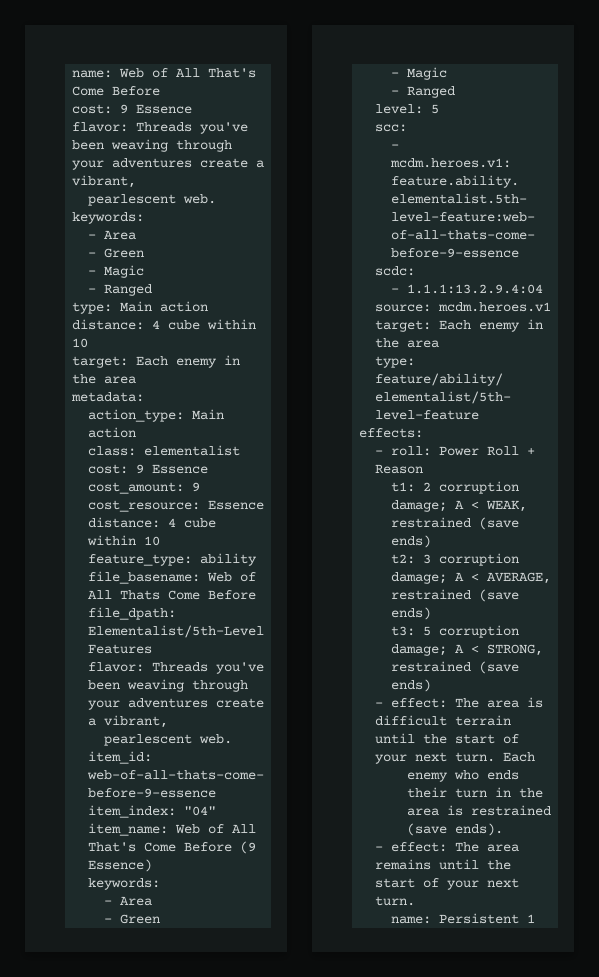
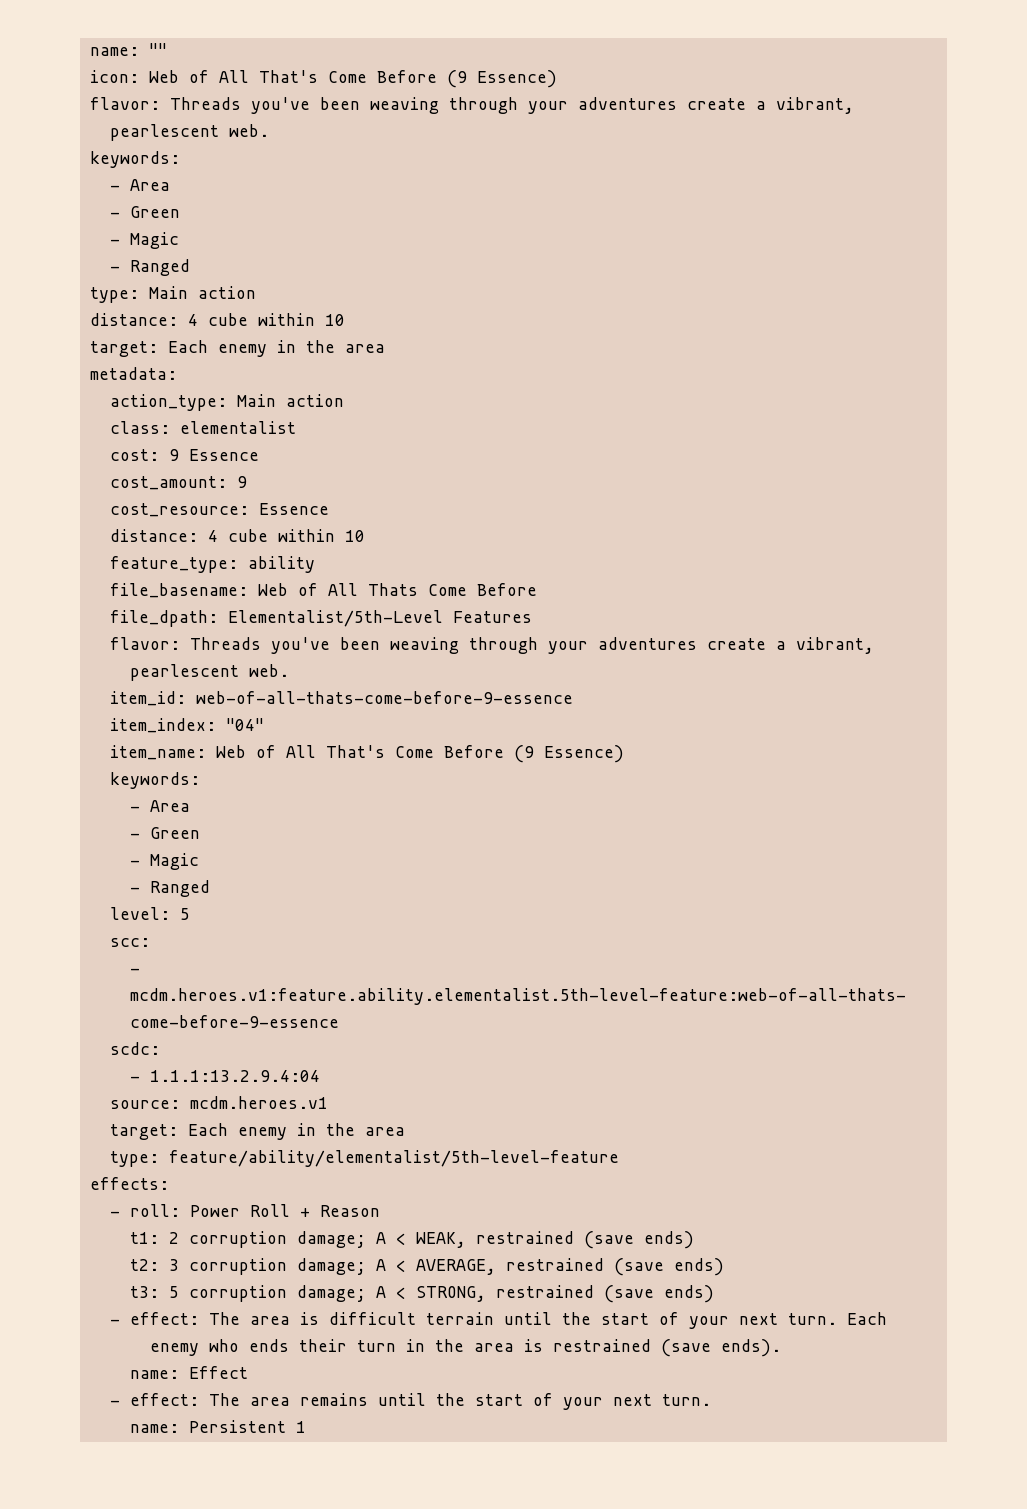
- name: Web of All That's Come Before
- cost: 9 Essence
+ name: ""
+ icon: Web of All That's Come Before (9 Essence)
+ name: Effect

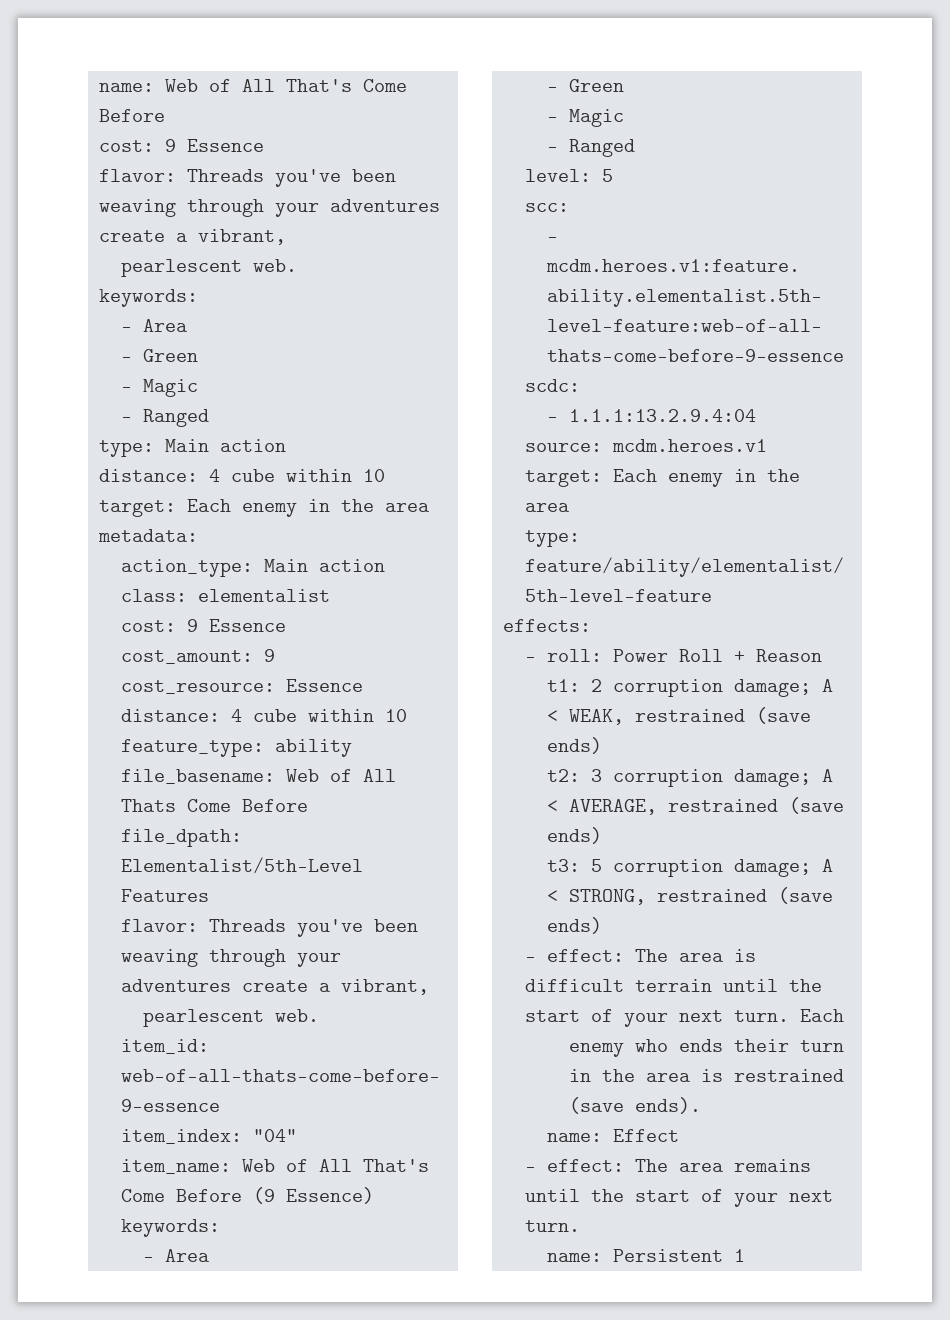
- name: ""
- icon: Web of All That's Come Before (9 Essence)
+ name: Web of All That's Come Before
+ cost: 9 Essence

